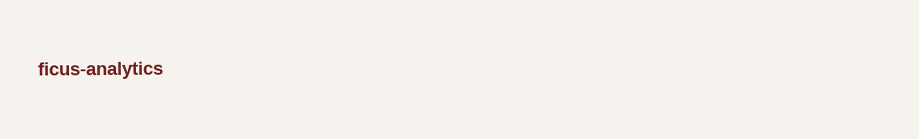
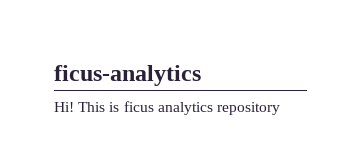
+ Hi! This is ficus analytics repository

